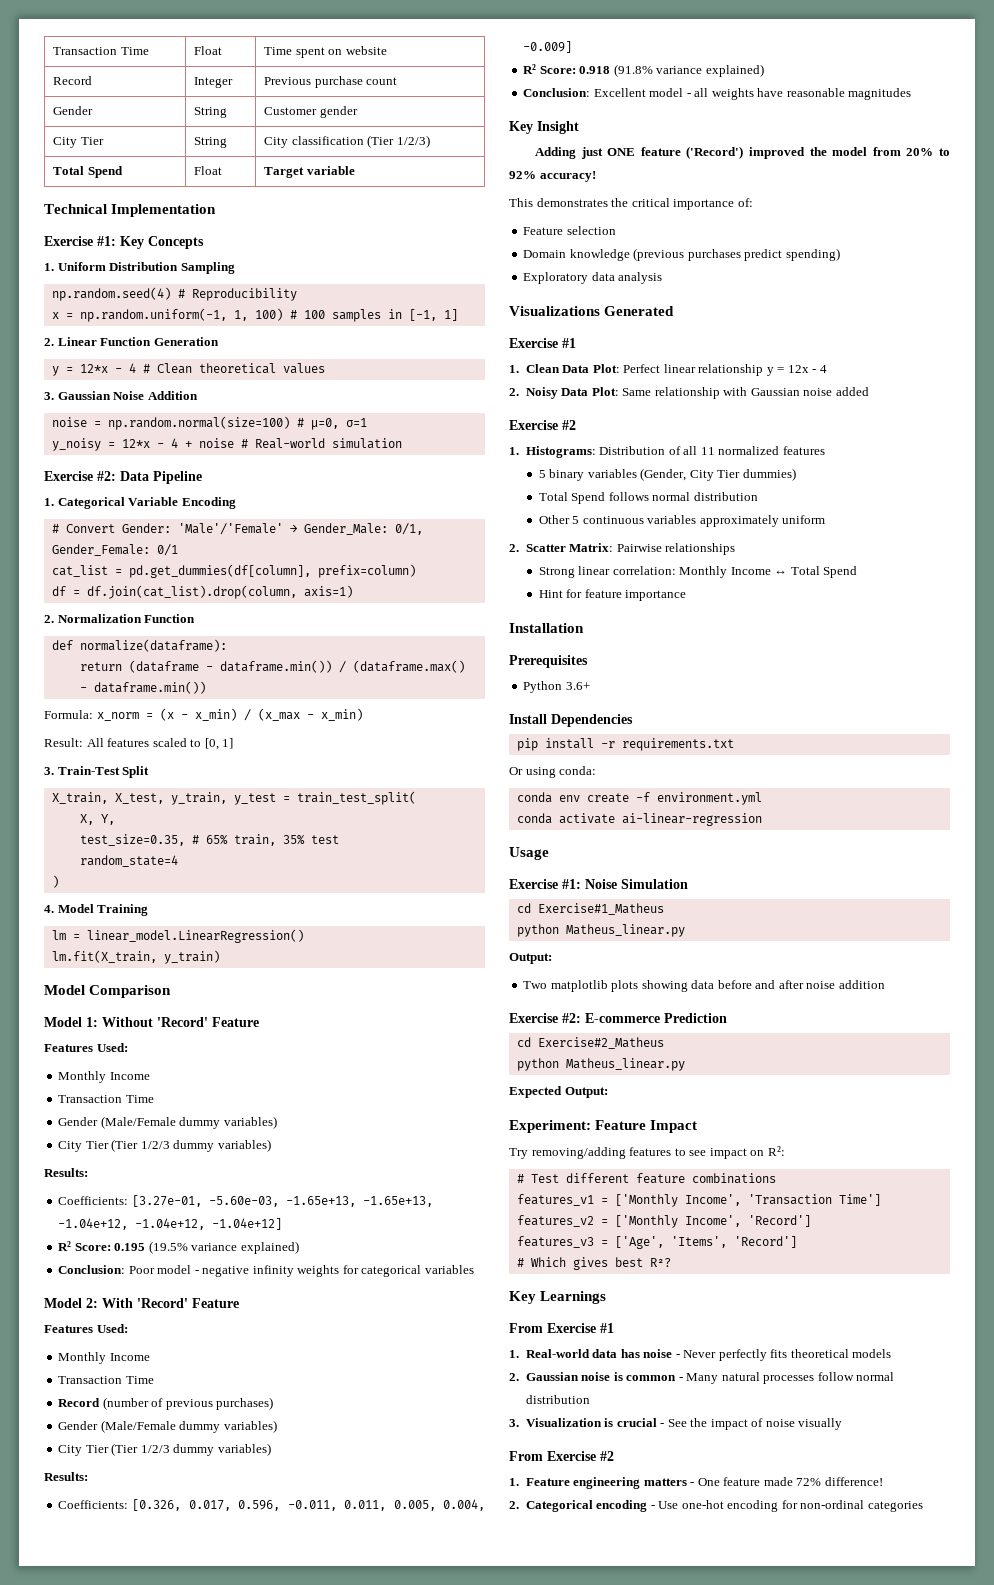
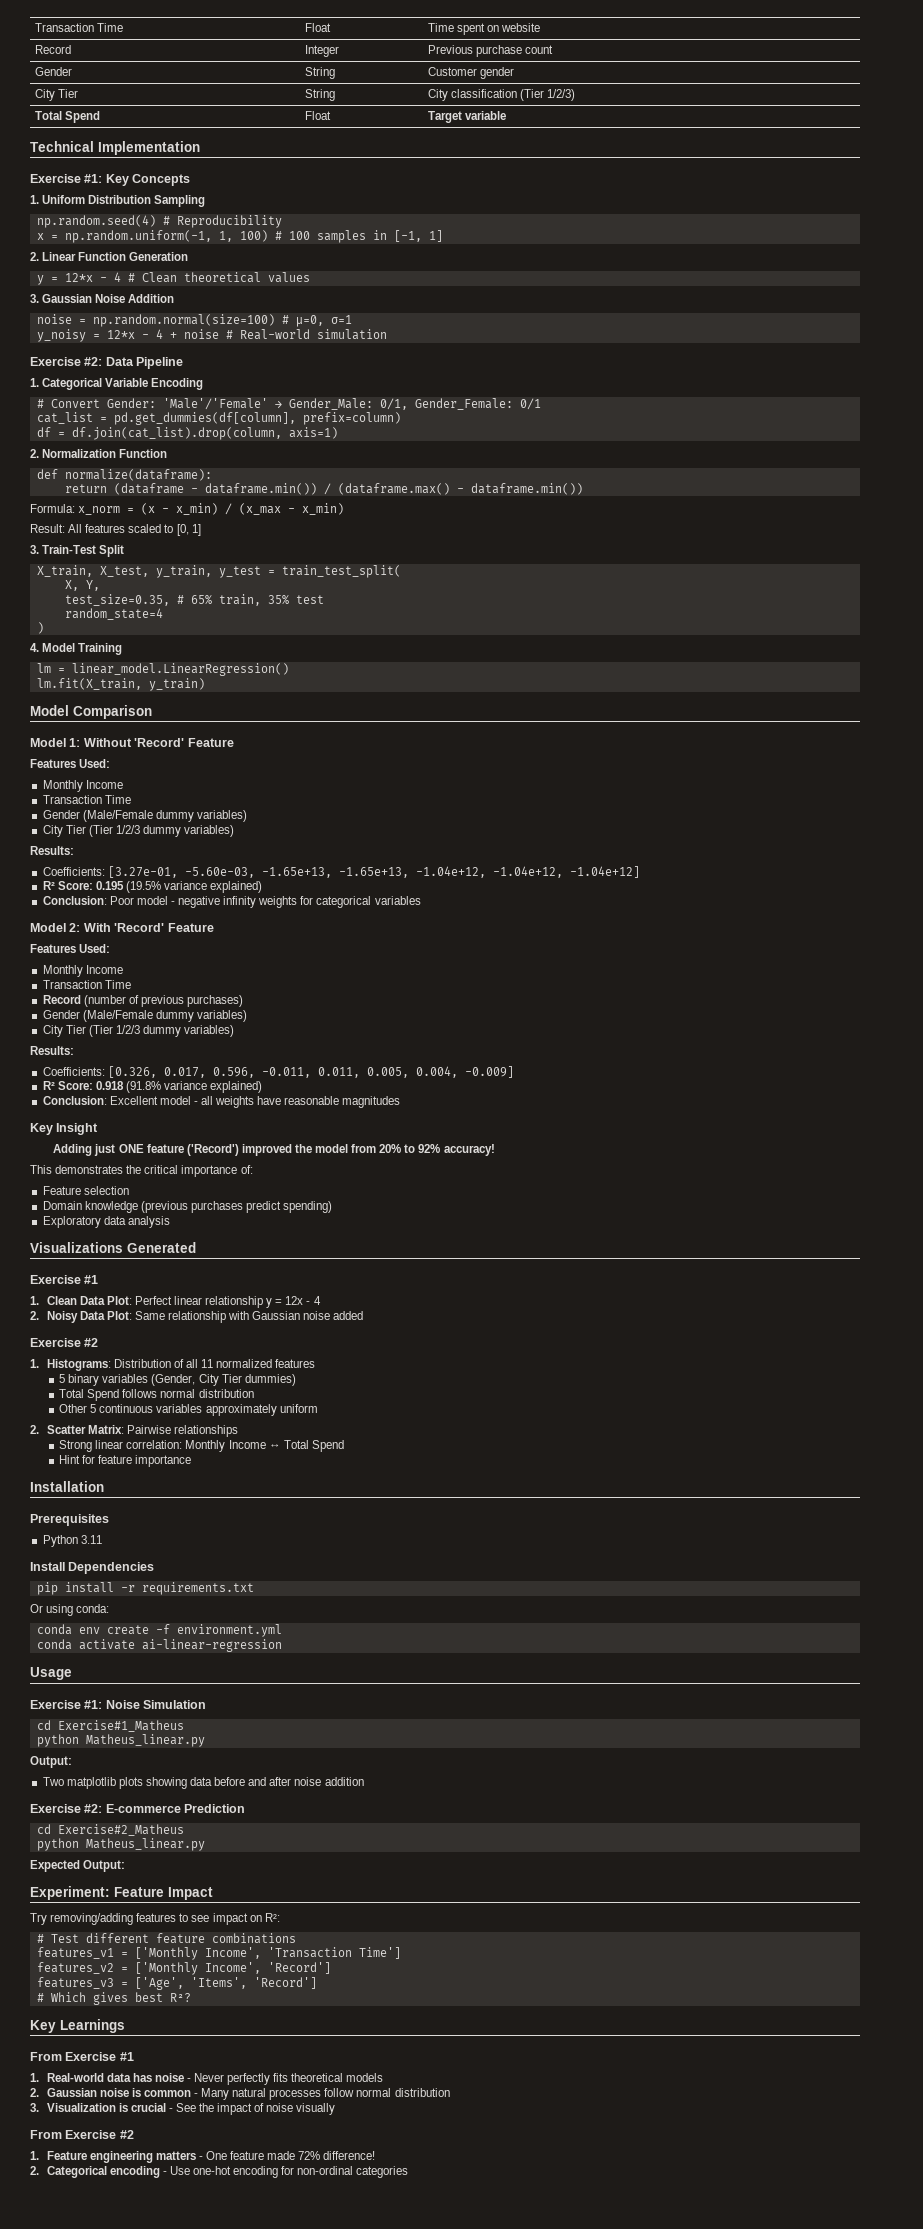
- Python 3.6+
+ Python 3.11

